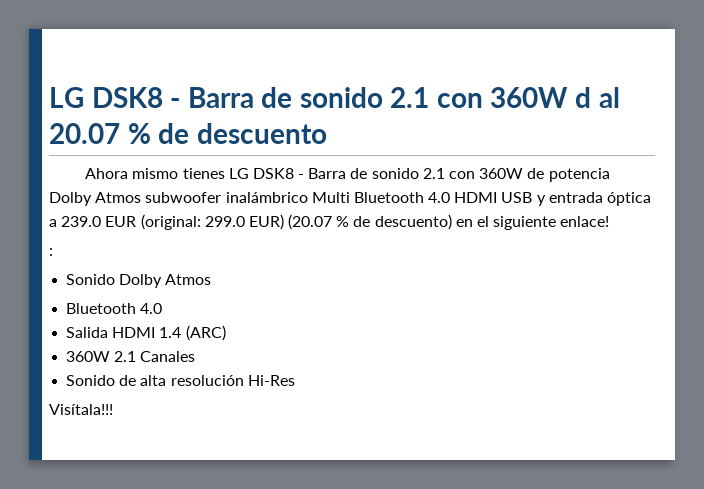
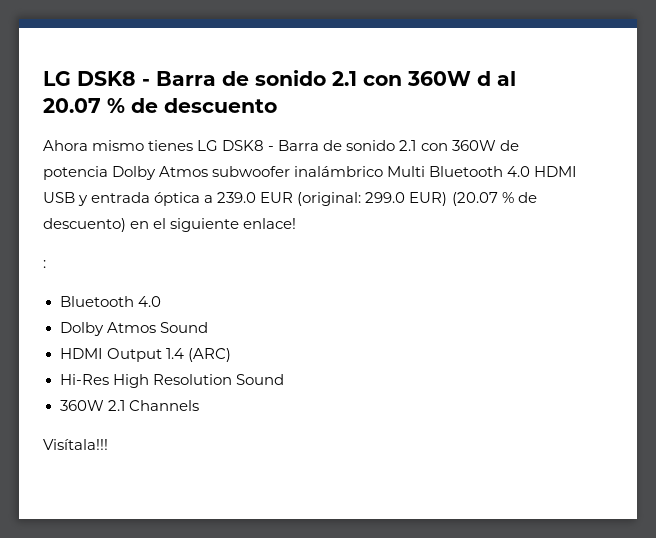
- Sonido Dolby Atmos
- Salida HDMI 1.4 (ARC)
- 360W 2.1 Canales
- Sonido de alta resolución Hi-Res
+ Dolby Atmos Sound
+ HDMI Output 1.4 (ARC)
+ Hi-Res High Resolution Sound
+ 360W 2.1 Channels

